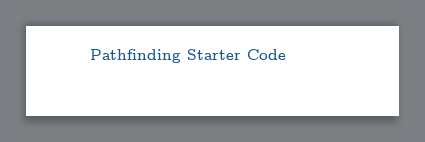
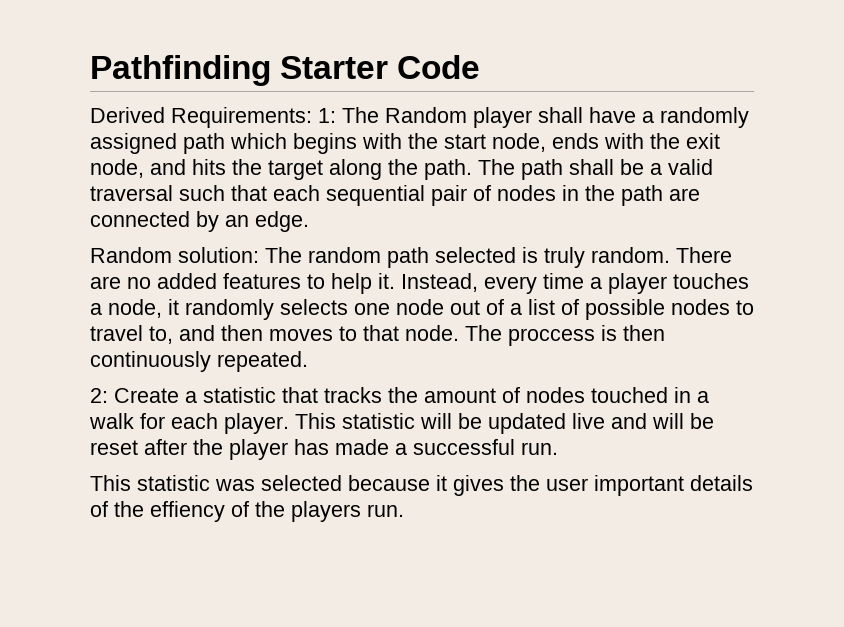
+ Derived Requirements: 1: The Random player shall have a randomly assigned path which begins with the start node, ends with the exit node, and hits the target along the path. The path shall be a valid traversal such that each sequential pair of nodes in the path are connected by an edge.
+ Random solution: The random path selected is truly random. There are no added features to help it. Instead, every time a player touches a node, it randomly selects one node out of a list of possible nodes to travel to, and then moves to that node. The proccess is then continuously repeated.
+ 2: Create a statistic that tracks the amount of nodes touched in a walk for each player. This statistic will be updated live and will be reset after the player has made a successful run.
+ This statistic was selected because it gives the user important details of the effiency of the players run.

